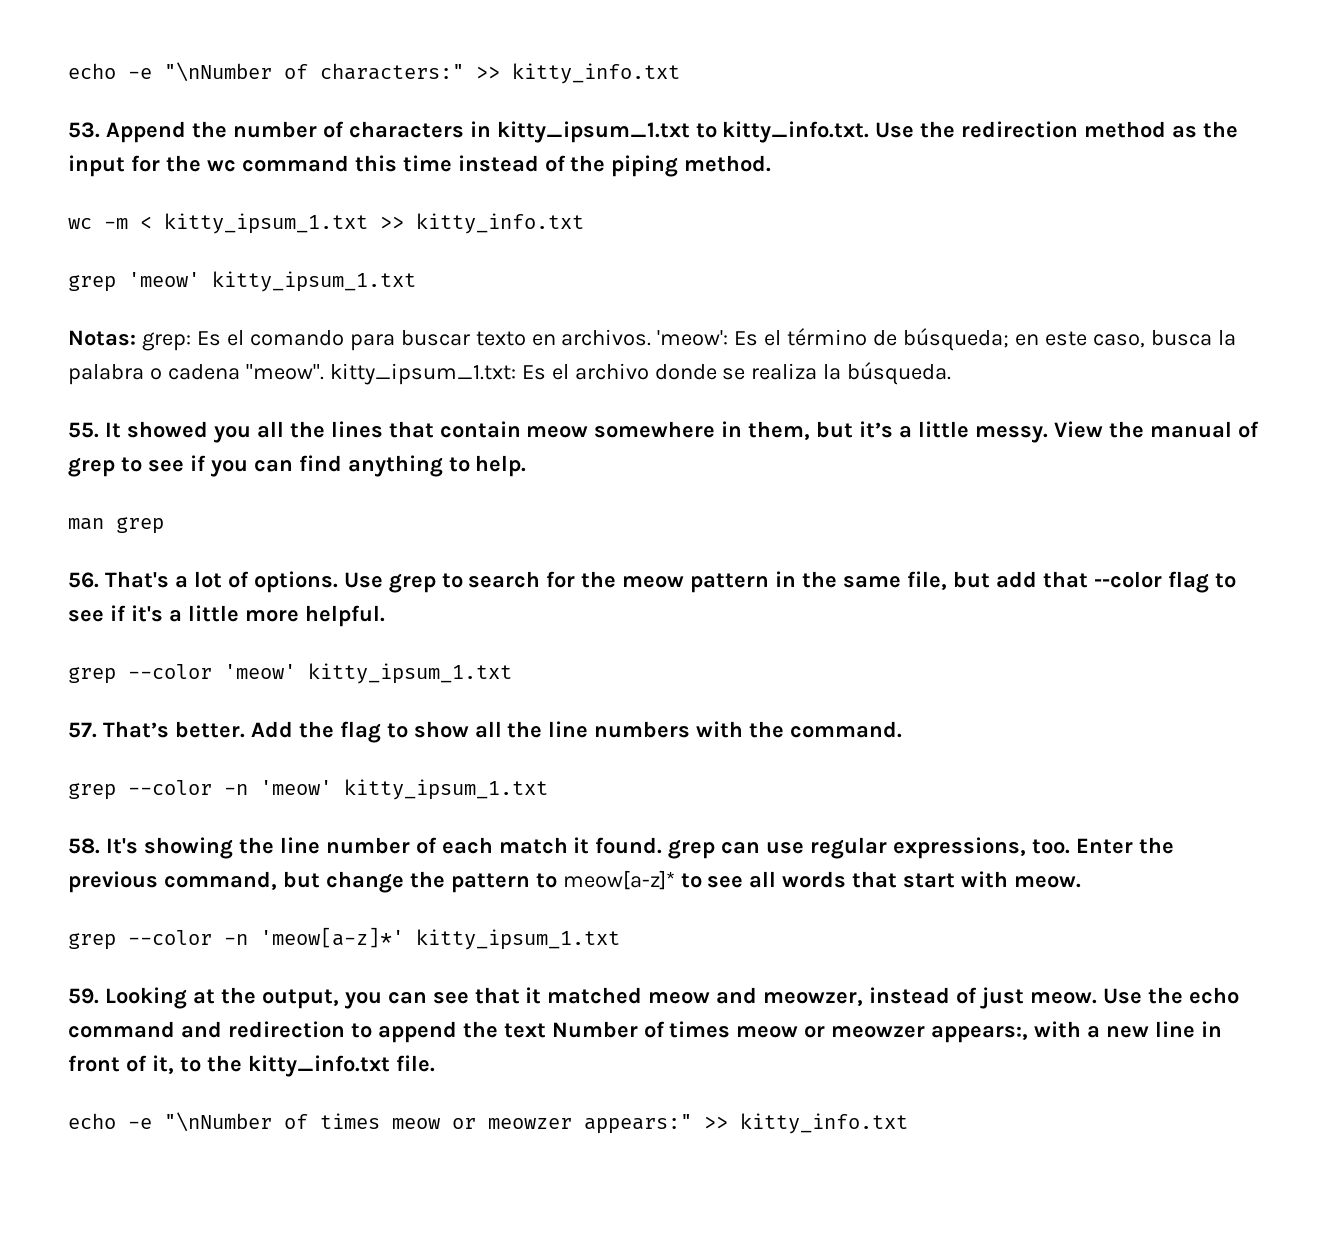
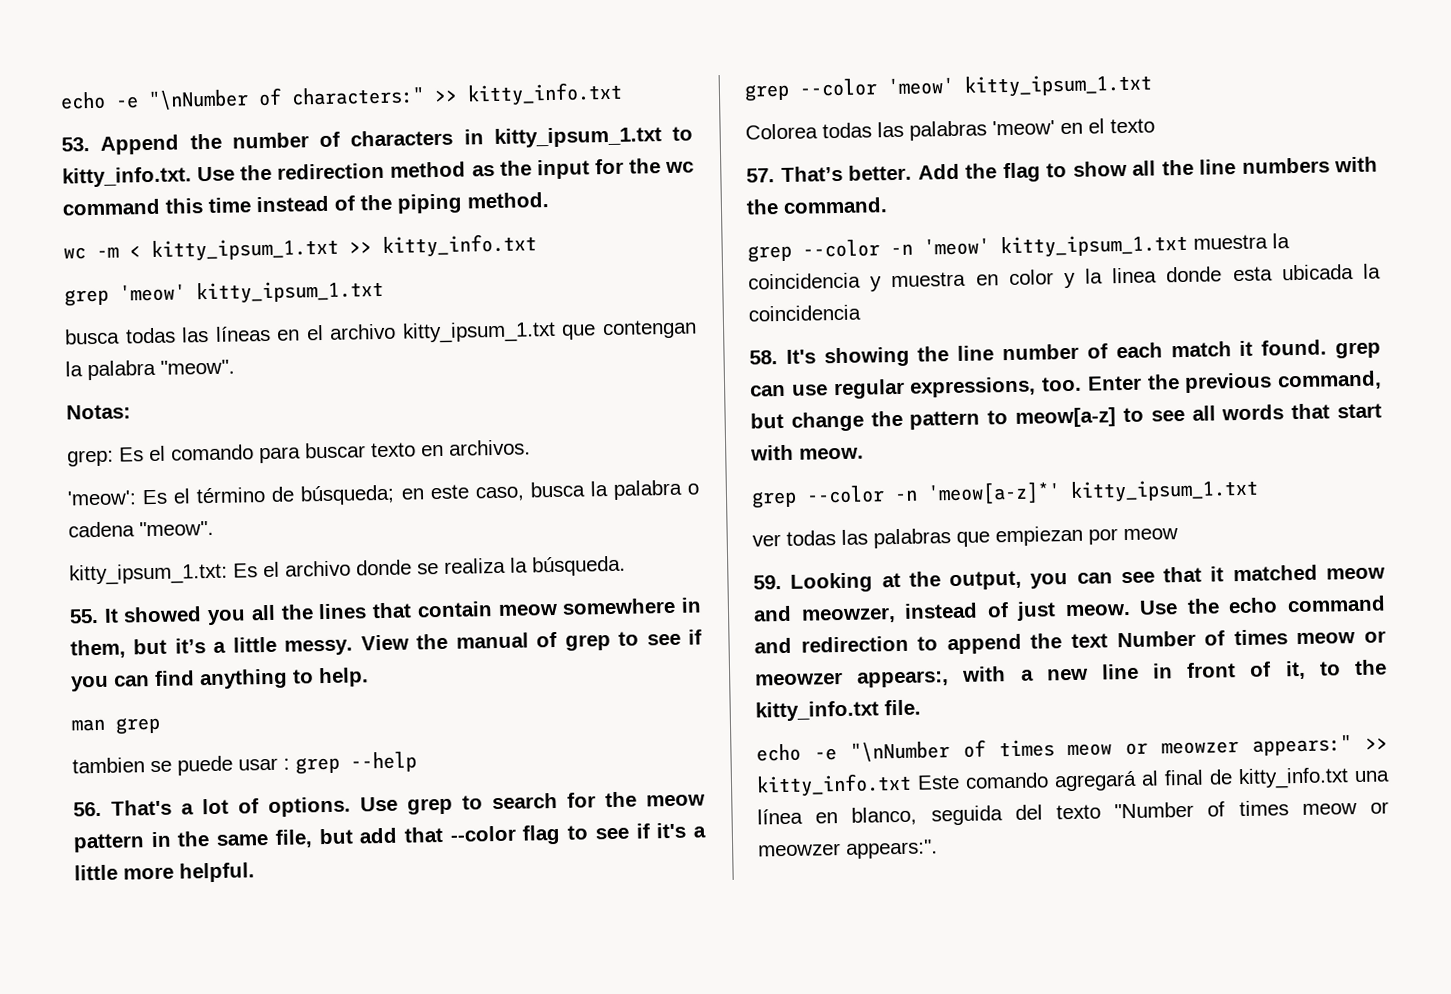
+ busca todas las líneas en el archivo kitty_ipsum_1.txt que contengan la palabra "meow".
- Notas: grep: Es el comando para buscar texto en archivos. 'meow': Es el término de búsqueda; en este caso, busca la palabra o cadena "meow". kitty_ipsum_1.txt: Es el archivo donde se realiza la búsqueda.
+ Notas:
+ grep: Es el comando para buscar texto en archivos.
+ 'meow': Es el término de búsqueda; en este caso, busca la palabra o cadena "meow".
+ kitty_ipsum_1.txt: Es el archivo donde se realiza la búsqueda.
+ tambien se puede usar : grep --help
+ Colorea todas las palabras 'meow' en el texto
- grep --color -n 'meow' kitty_ipsum_1.txt
+ grep --color -n 'meow' kitty_ipsum_1.txt muestra la coincidencia y muestra en color y la linea donde esta ubicada la coincidencia
- Enter the previous command, but change the pattern to meow[a-z]* to see all words that start with meow.
+ Enter the previous command, but change the pattern to meow[a-z] to see all words that start with meow.
+ ver todas las palabras que empiezan por meow
- echo -e "\nNumber of times meow or meowzer appears:" >> kitty_info.txt
+ echo -e "\nNumber of times meow or meowzer appears:" >> kitty_info.txt Este comando agregará al final de kitty_info.txt una línea en blanco, seguida del texto "Number of times meow or meowzer appears:".

